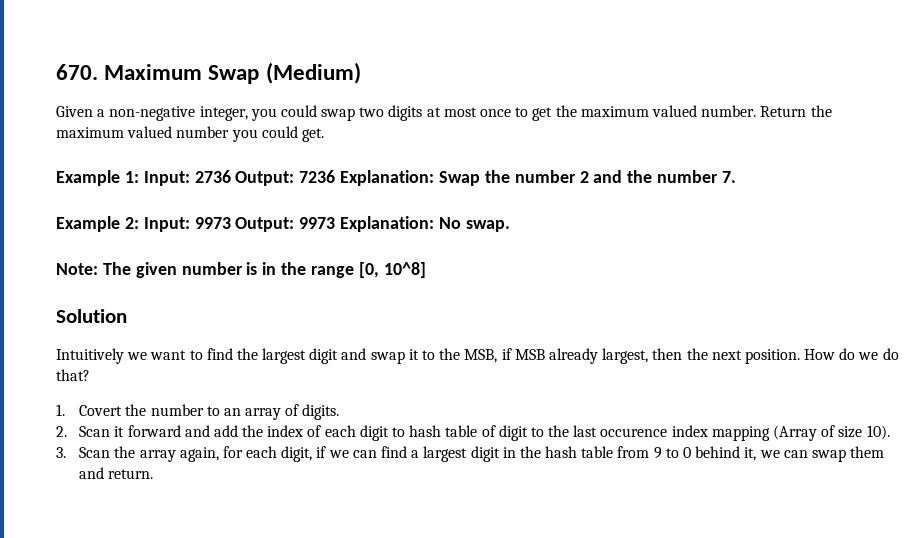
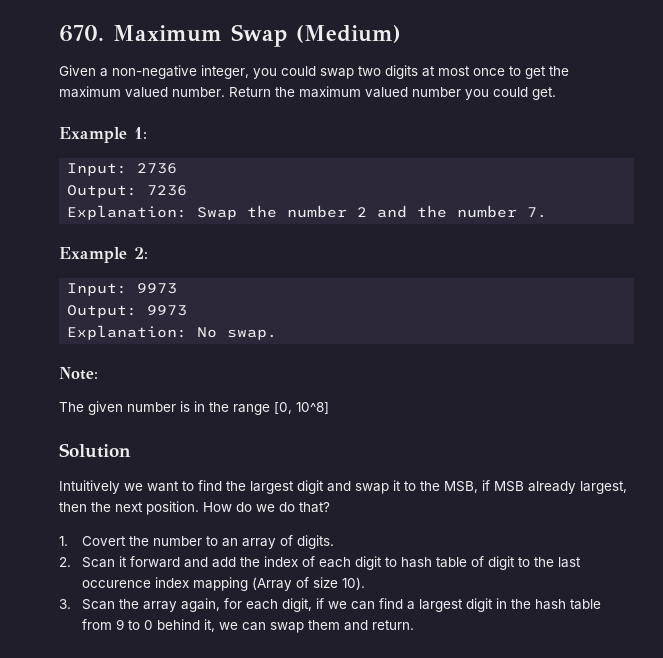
- Example 1: Input: 2736 Output: 7236 Explanation: Swap the number 2 and the number 7.
+ Example 1:
+ Input: 2736
+ Output: 7236
+ Explanation: Swap the number 2 and the number 7.
- Example 2: Input: 9973 Output: 9973 Explanation: No swap.
+ Example 2:
+ Input: 9973
+ Output: 9973
+ Explanation: No swap.
- Note: The given number is in the range [0, 10^8]
+ Note:
+ The given number is in the range [0, 10^8]

